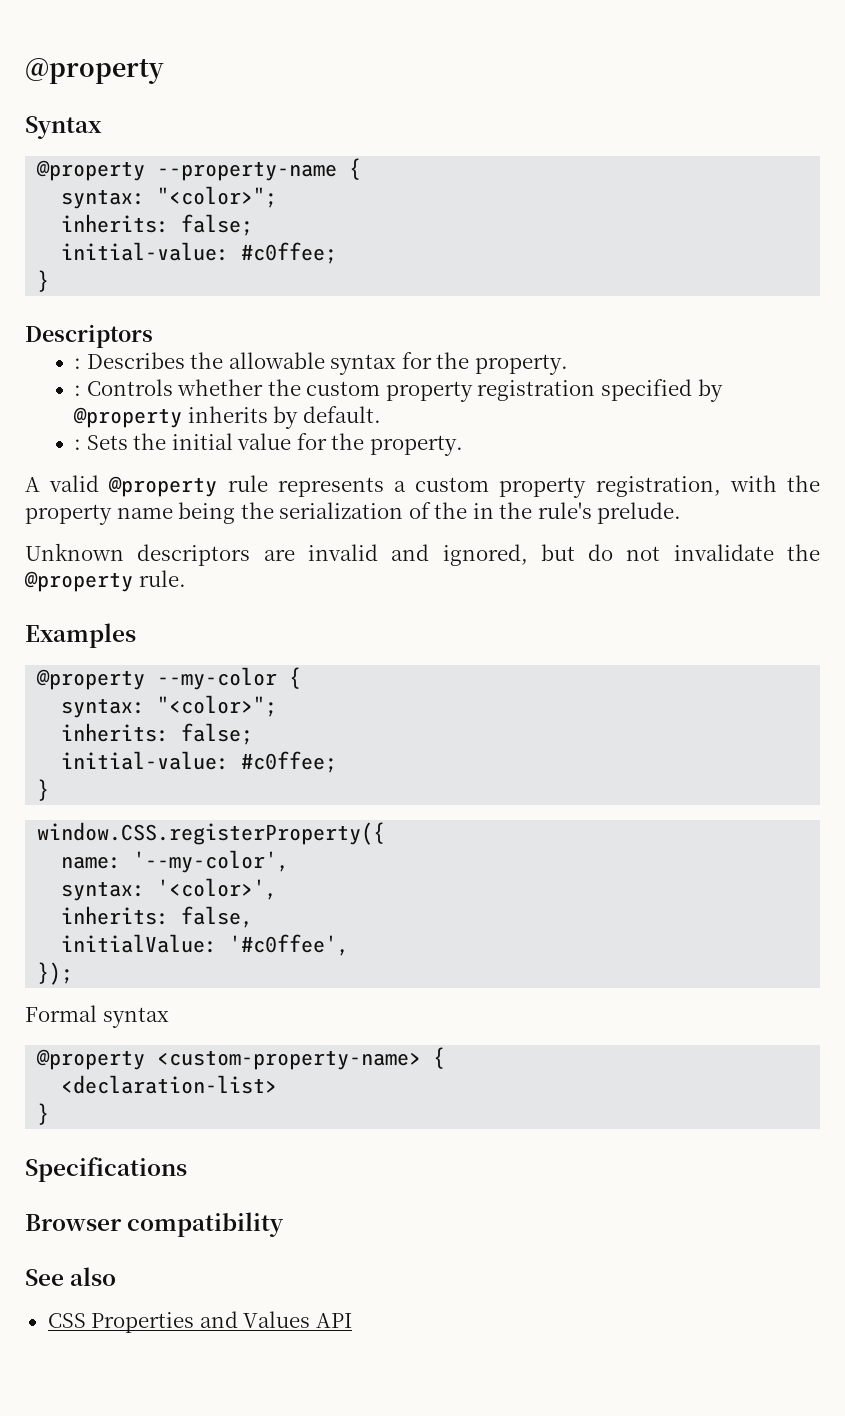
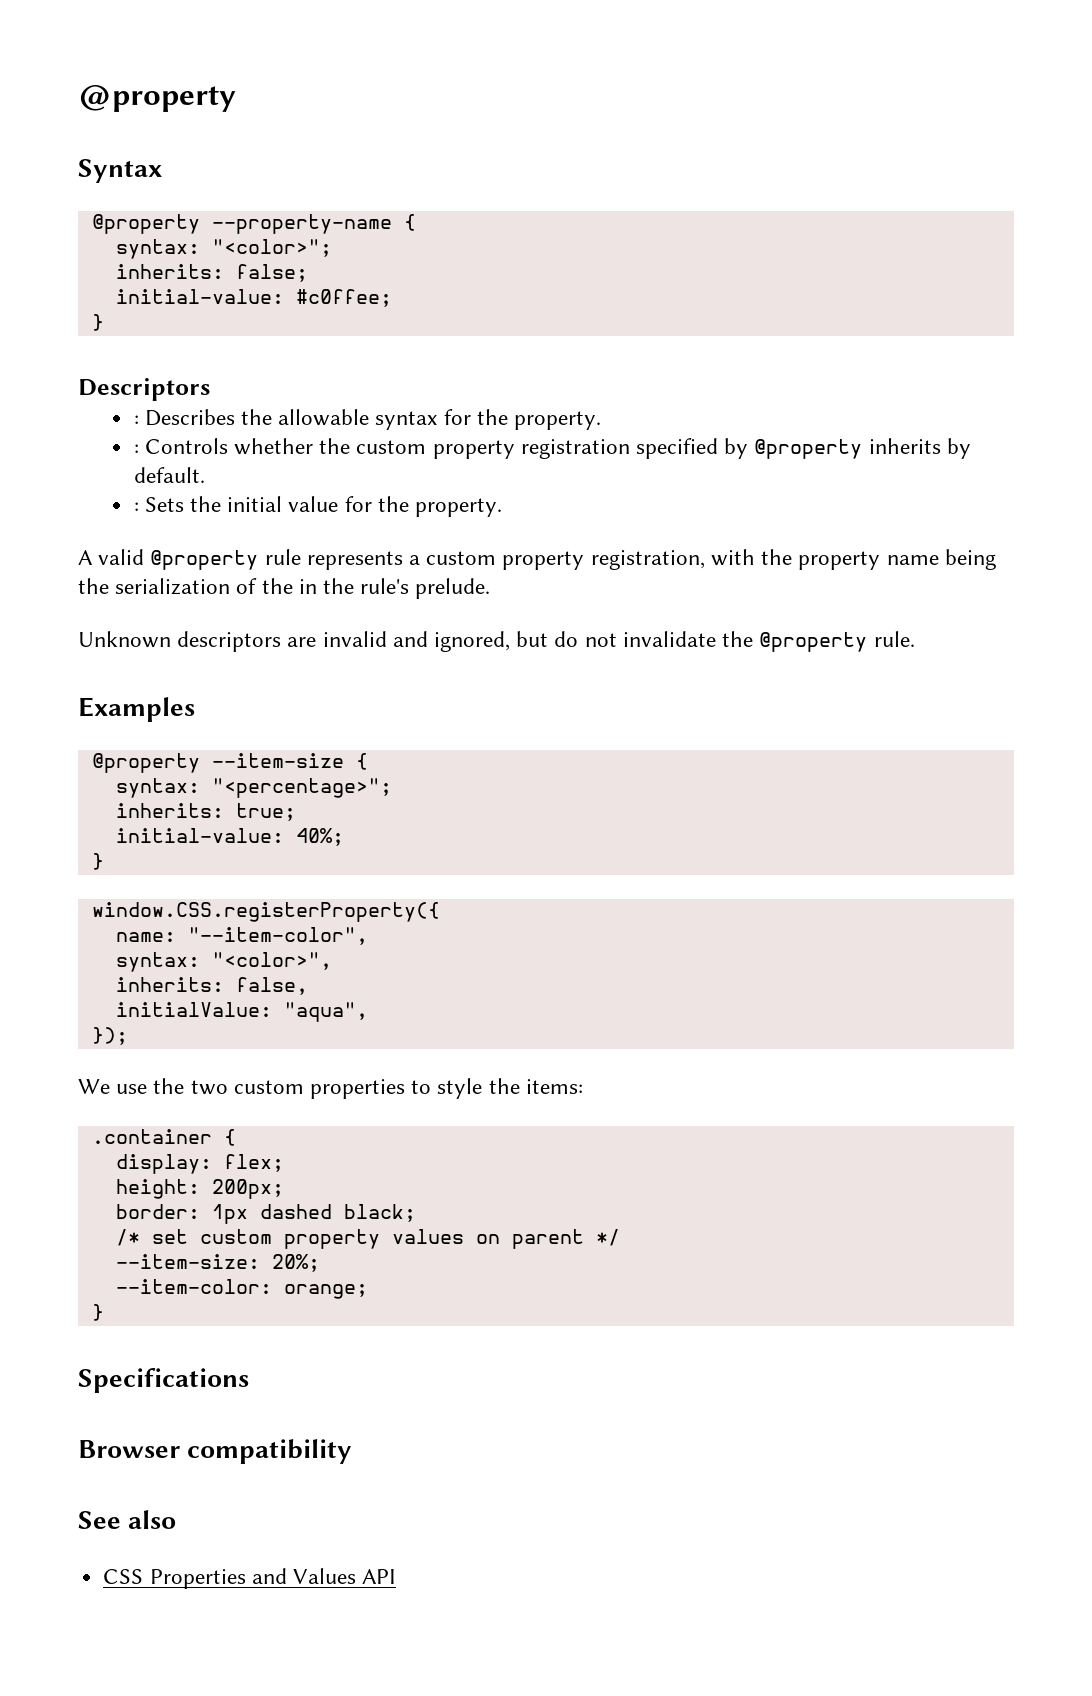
- @property --my-color {
- syntax: "<color>";
- inherits: false;
- initial-value: #c0ffee;
+ @property --item-size {
+ syntax: "<percentage>";
+ inherits: true;
+ initial-value: 40%;
- name: '--my-color',
- syntax: '<color>',
+ name: "--item-color",
+ syntax: "<color>",
- initialValue: '#c0ffee',
+ initialValue: "aqua",
- Formal syntax
- @property <custom-property-name> {
- <declaration-list>
+ We use the two custom properties to style the items:
+ .container {
+ display: flex;
+ height: 200px;
+ border: 1px dashed black;
+ /* set custom property values on parent */
+ --item-size: 20%;
+ --item-color: orange;

